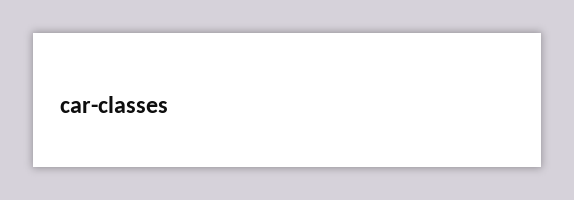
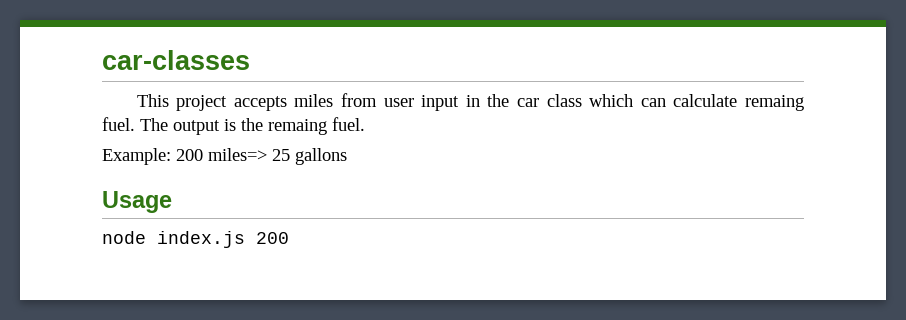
+ This project accepts miles from user input in the car class which can calculate remaing fuel. The output is the remaing fuel.
+ Example: 200 miles=> 25 gallons
+ Usage
+ node index.js 200

